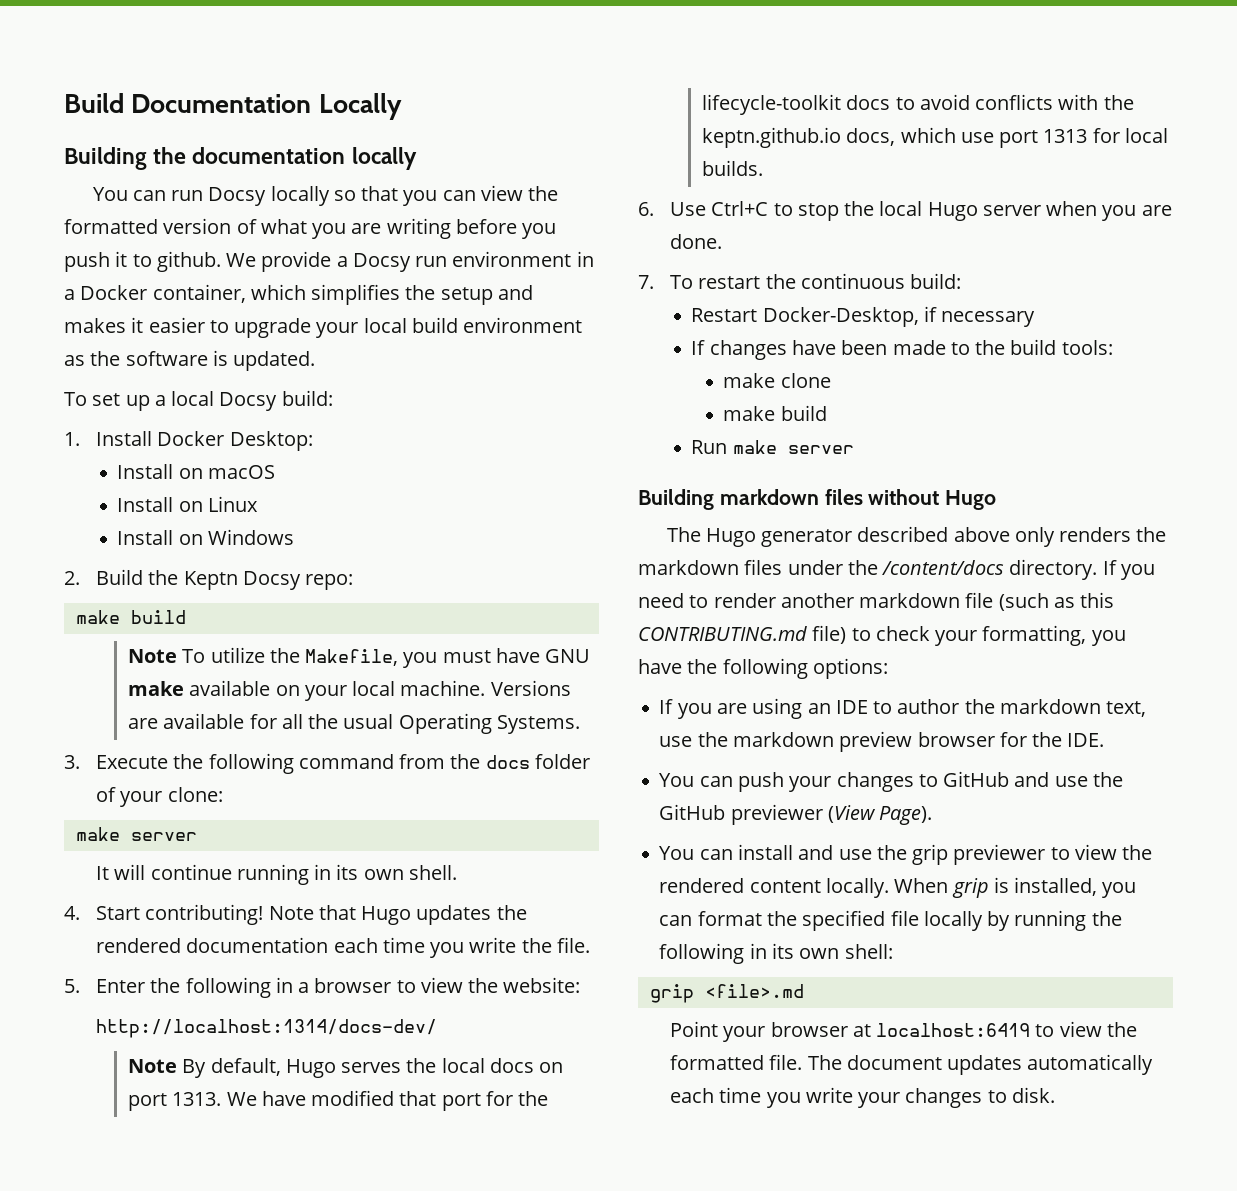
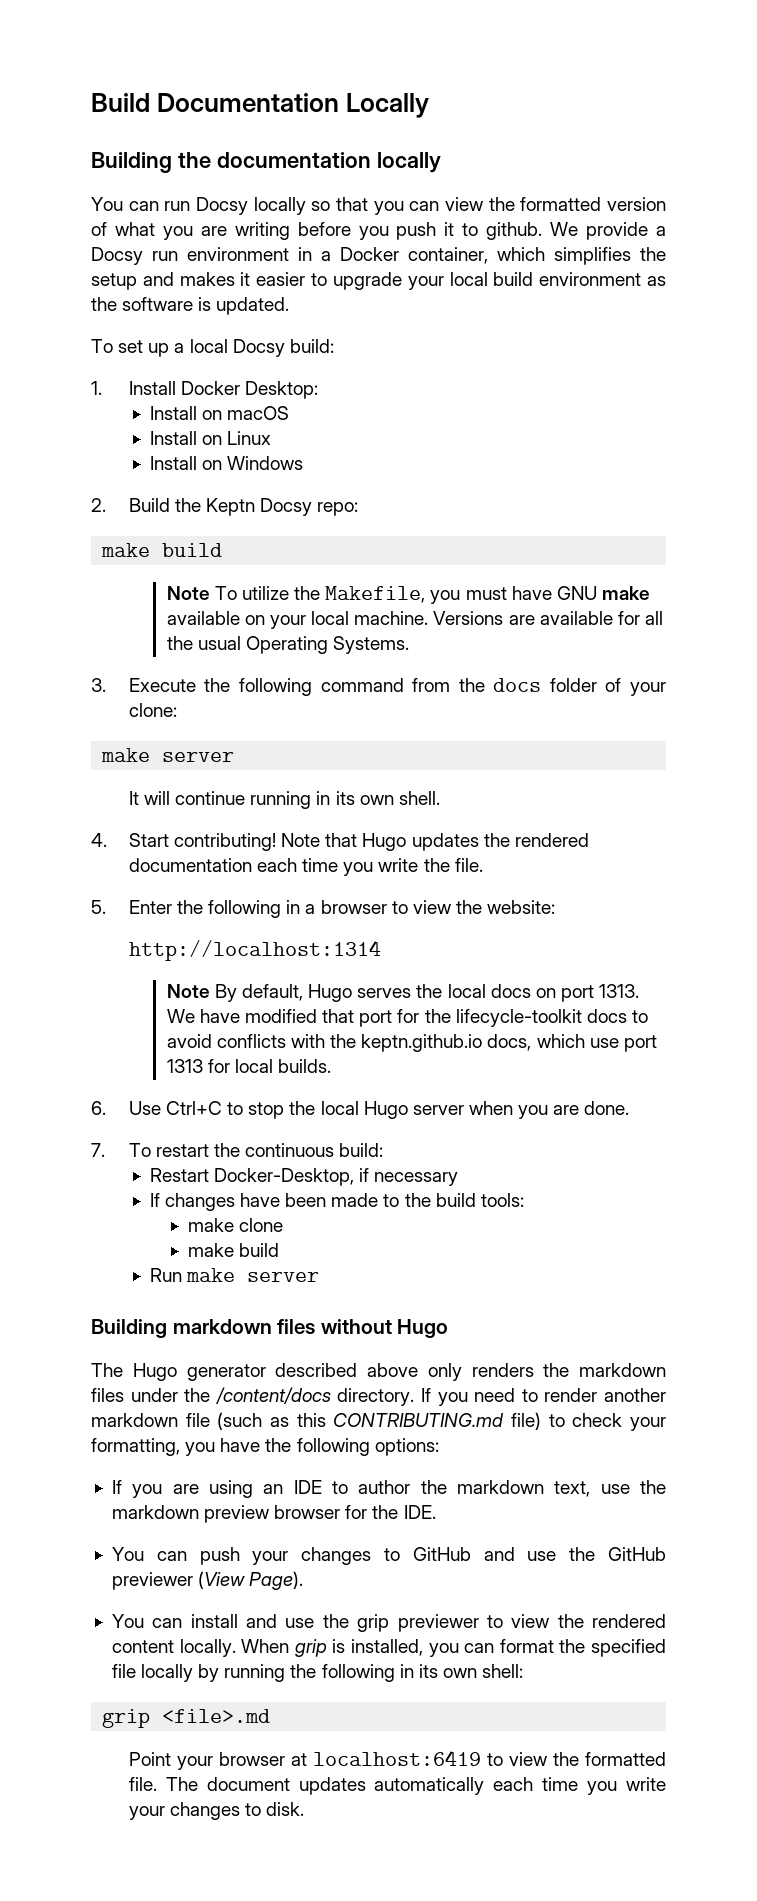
- http://localhost:1314/docs-dev/
+ http://localhost:1314

